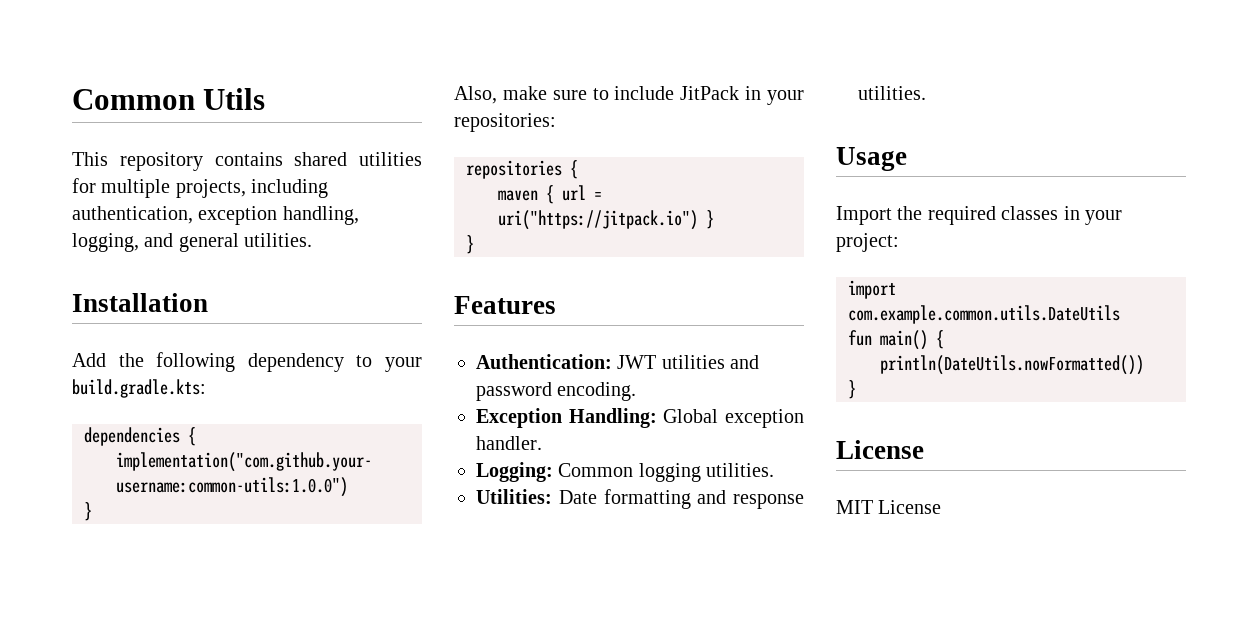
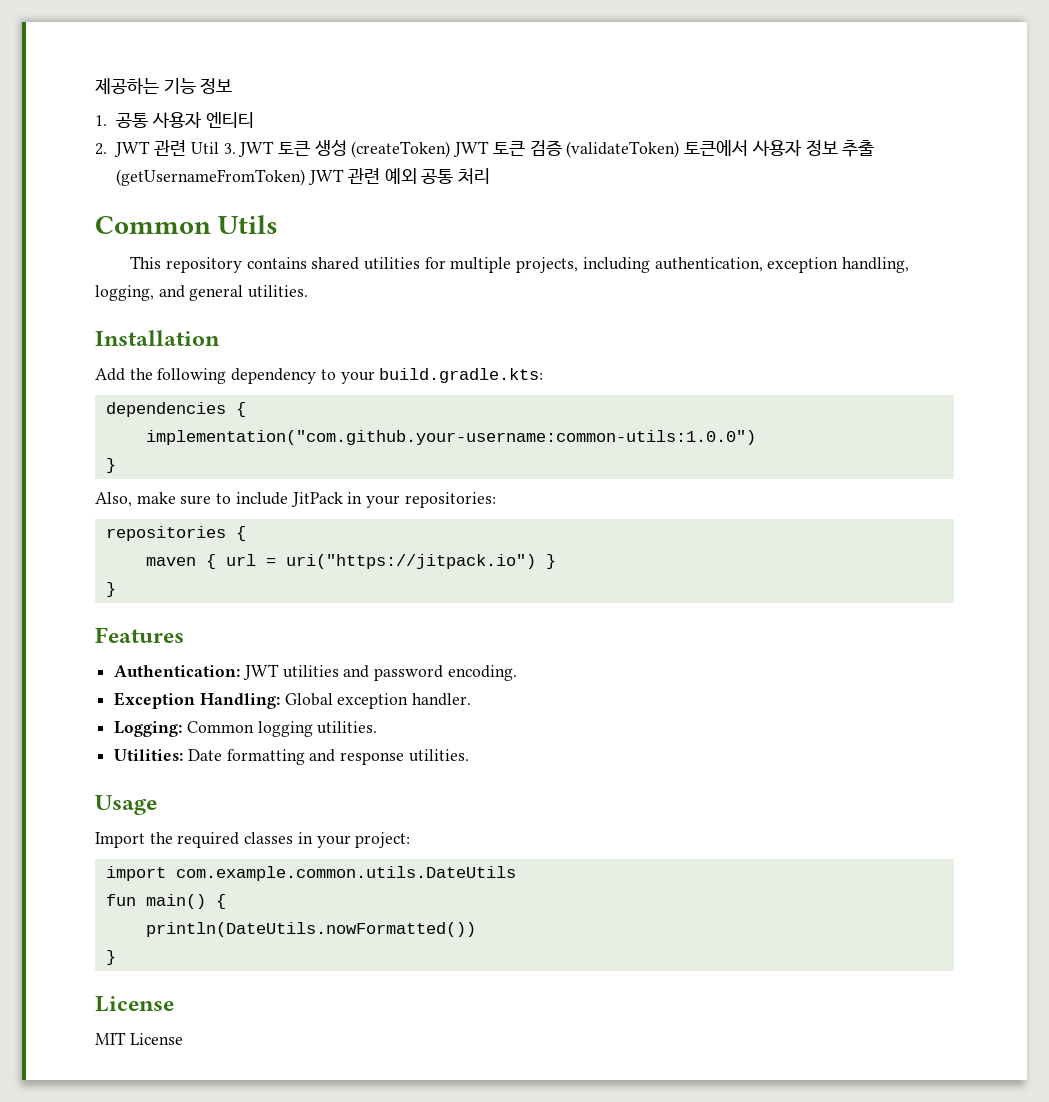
+ 제공하는 기능 정보
+ 1. 공통 사용자 엔티티
+ 2. JWT 관련 Util 3. JWT 토큰 생성 (createToken) JWT 토큰 검증 (validateToken) 토큰에서 사용자 정보 추출 (getUsernameFromToken) JWT 관련 예외 공통 처리

